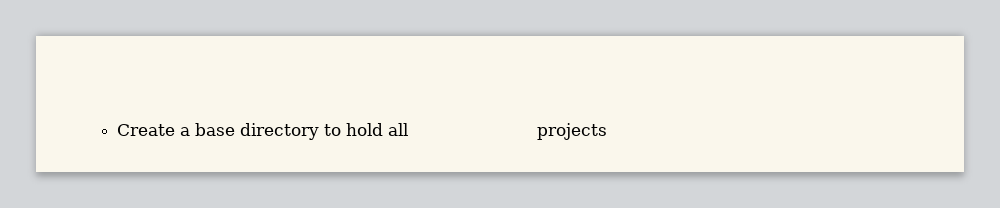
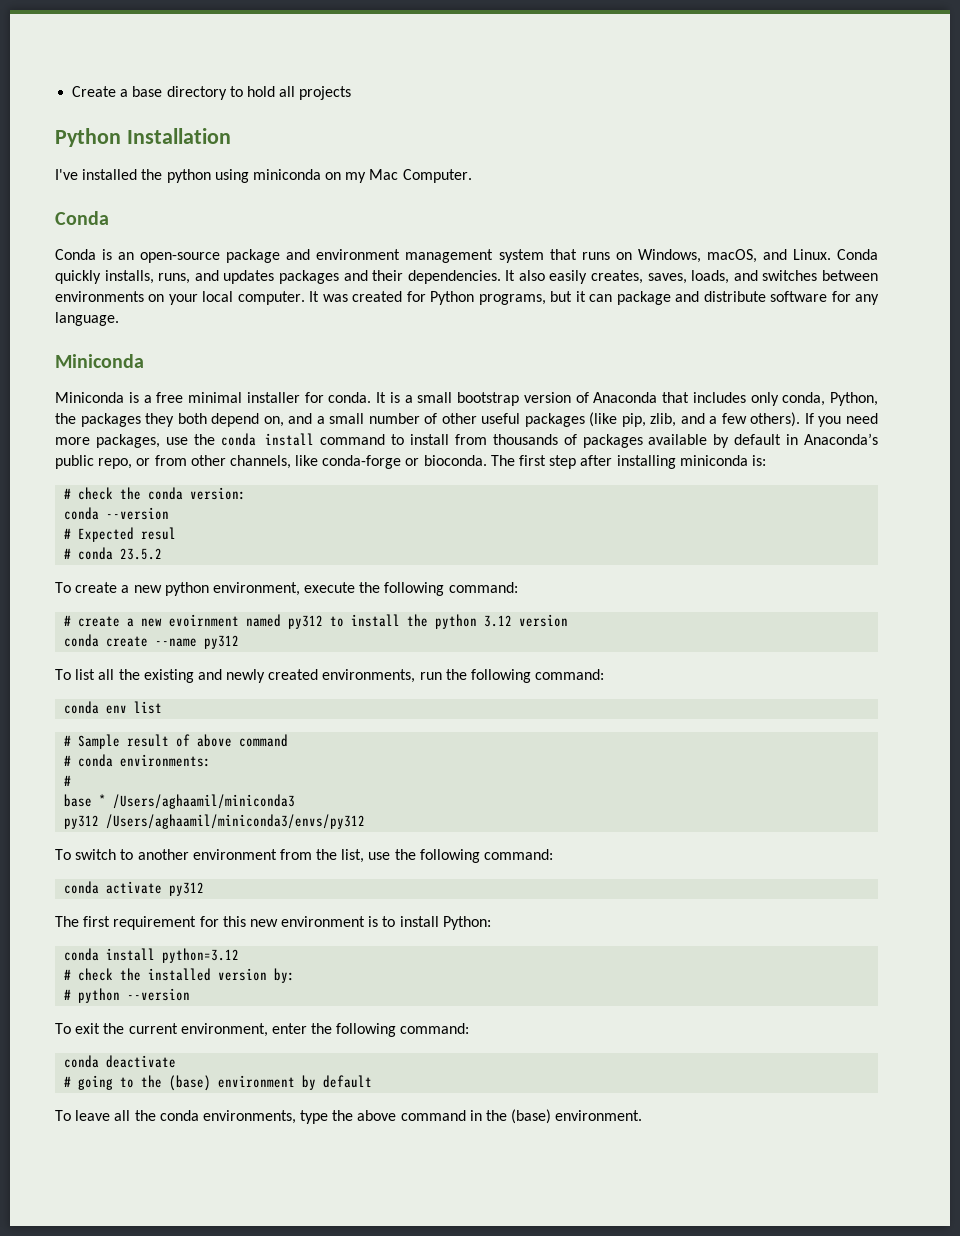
+ Python Installation
+ I've installed the python using miniconda on my Mac Computer.
+ Conda
+ Conda is an open-source package and environment management system that runs on Windows, macOS, and Linux. Conda quickly installs, runs, and updates packages and their dependencies. It also easily creates, saves, loads, and switches between environments on your local computer. It was created for Python programs, but it can package and distribute software for any language.
+ Miniconda
+ Miniconda is a free minimal installer for conda. It is a small bootstrap version of Anaconda that includes only conda, Python, the packages they both depend on, and a small number of other useful packages (like pip, zlib, and a few others). If you need more packages, use the conda install command to install from thousands of packages available by default in Anaconda’s public repo, or from other channels, like conda-forge or bioconda. The first step after installing miniconda is:
+ # check the conda version:
+ conda --version
+ # Expected resul
+ # conda 23.5.2
+ To create a new python environment, execute the following command:
+ # create a new evoirnment named py312 to install the python 3.12 version
+ conda create --name py312
+ To list all the existing and newly created environments, run the following command:
+ conda env list
+ # Sample result of above command
+ # conda environments:
+ #
+ base * /Users/aghaamil/miniconda3
+ py312 /Users/aghaamil/miniconda3/envs/py312
+ To switch to another environment from the list, use the following command:
+ conda activate py312
+ The first requirement for this new environment is to install Python:
+ conda install python=3.12
+ # check the installed version by:
+ # python --version
+ To exit the current environment, enter the following command:
+ conda deactivate
+ # going to the (base) environment by default
+ To leave all the conda environments, type the above command in the (base) environment.

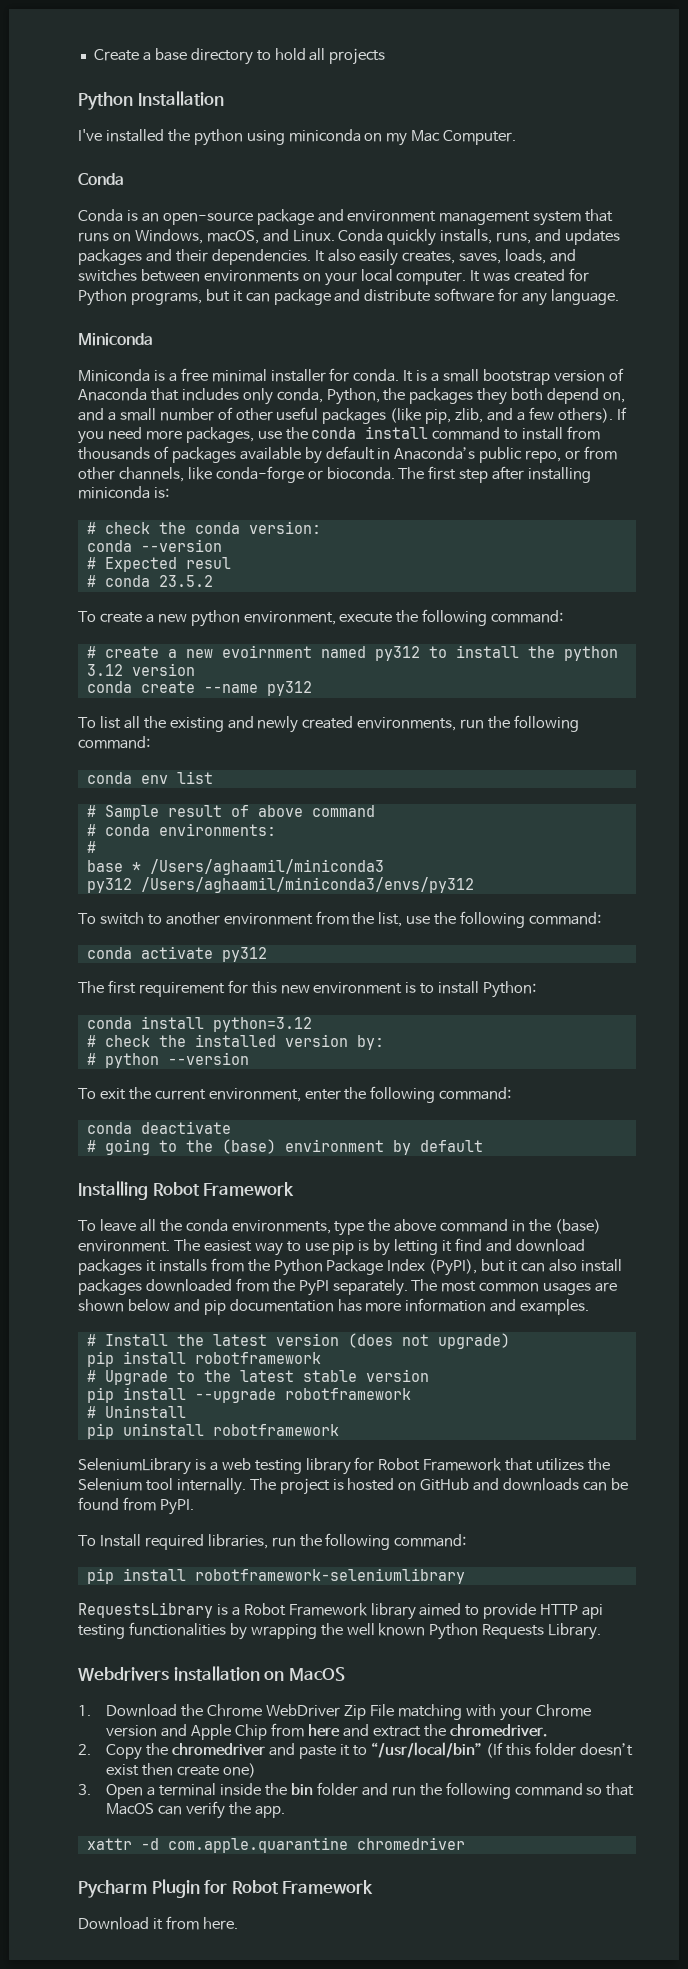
+ Installing Robot Framework
+ The easiest way to use pip is by letting it find and download packages it installs from the Python Package Index (PyPI), but it can also install packages downloaded from the PyPI separately. The most common usages are shown below and pip documentation has more information and examples.
+ # Install the latest version (does not upgrade)
+ pip install robotframework
+ # Upgrade to the latest stable version
+ pip install --upgrade robotframework
+ # Uninstall
+ pip uninstall robotframework
+ SeleniumLibrary is a web testing library for Robot Framework that utilizes the Selenium tool internally. The project is hosted on GitHub and downloads can be found from PyPI.
+ To Install required libraries, run the following command:
+ pip install robotframework-seleniumlibrary
+ RequestsLibrary is a Robot Framework library aimed to provide HTTP api testing functionalities by wrapping the well known Python Requests Library.
+ Webdrivers installation on MacOS
+ 1. Download the Chrome WebDriver Zip File matching with your Chrome version and Apple Chip from here and extract the chromedriver.
+ 2. Copy the chromedriver and paste it to “/usr/local/bin” (If this folder doesn’t exist then create one)
+ 3. Open a terminal inside the bin folder and run the following command so that MacOS can verify the app.
+ xattr -d com.apple.quarantine chromedriver
+ Pycharm Plugin for Robot Framework
+ Download it from here.

